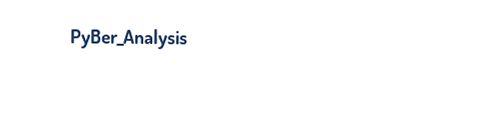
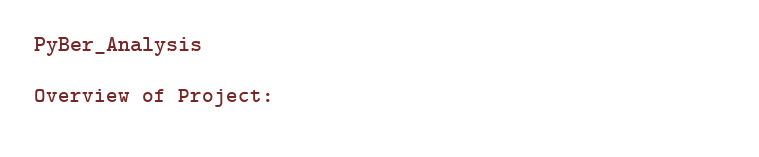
+ Overview of Project:

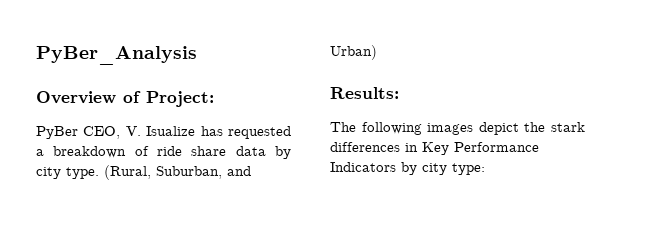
+ PyBer CEO, V. Isualize has requested a breakdown of ride share data by city type. (Rural, Suburban, and Urban)
+ Results:
+ The following images depict the stark differences in Key Performance Indicators by city type:

